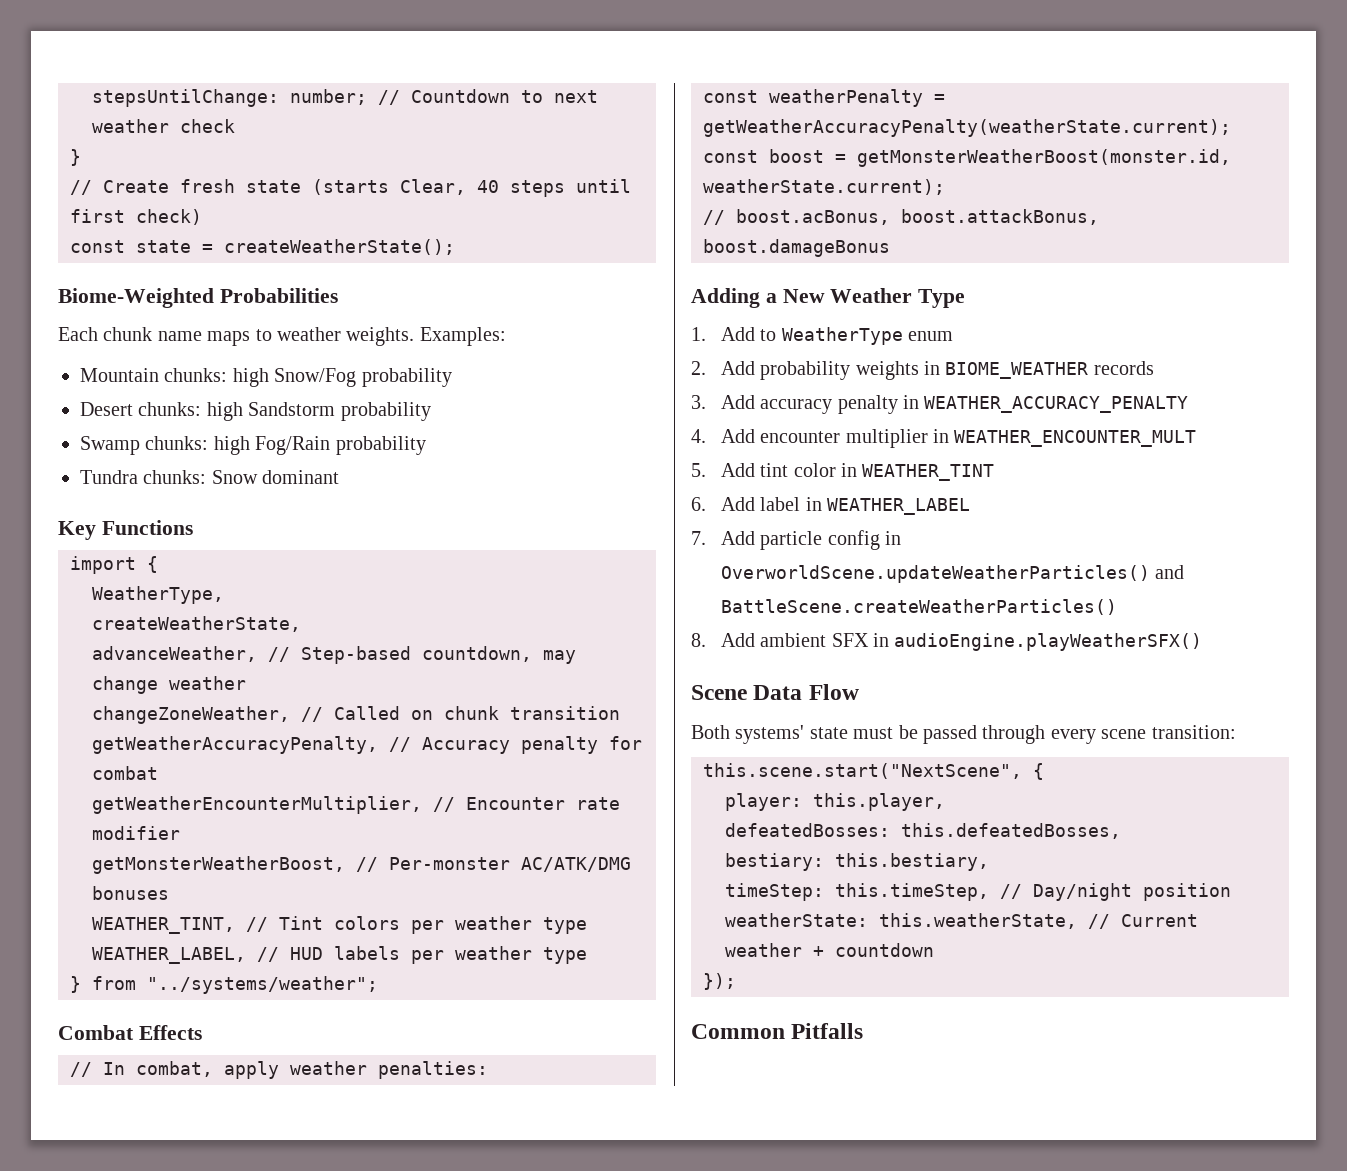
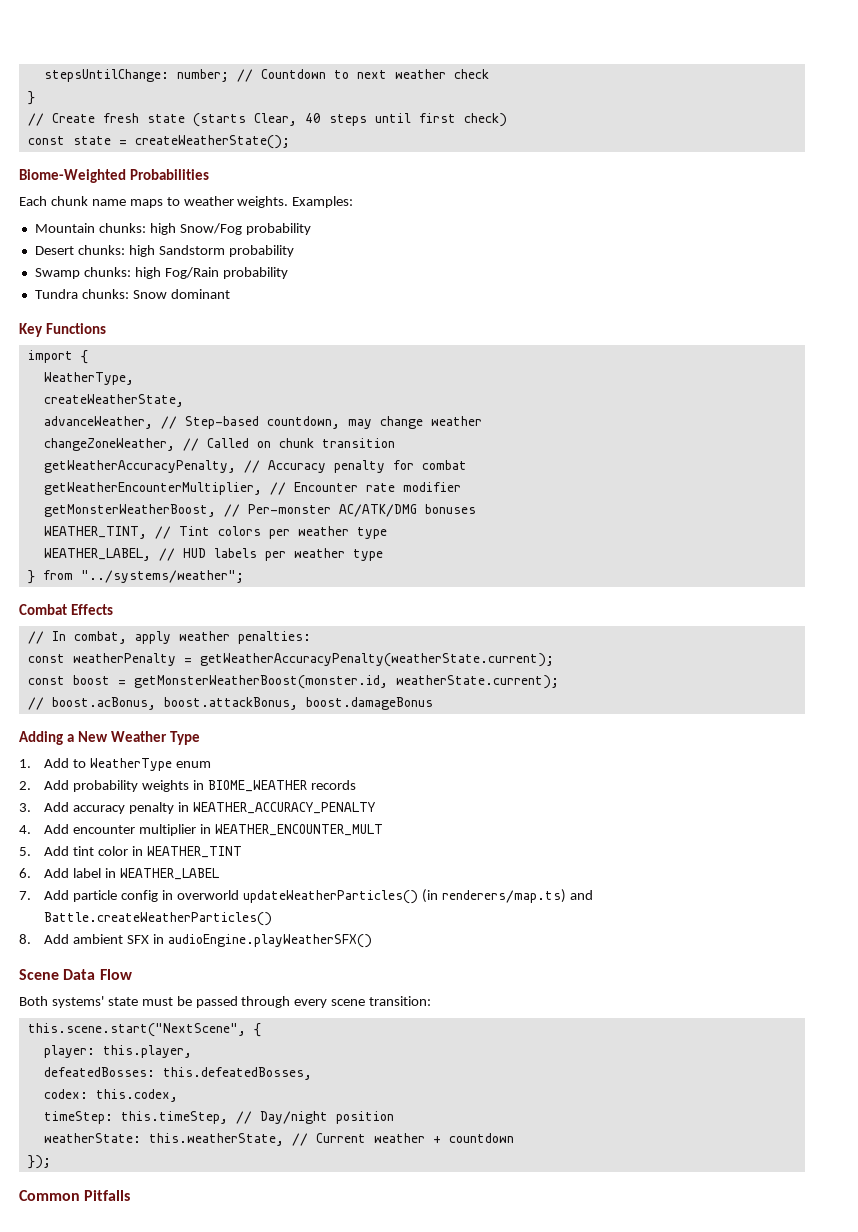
- 7. Add particle config in OverworldScene.updateWeatherParticles() and BattleScene.createWeatherParticles()
+ 7. Add particle config in overworld updateWeatherParticles() (in renderers/map.ts) and Battle.createWeatherParticles()
- bestiary: this.bestiary,
+ codex: this.codex,

